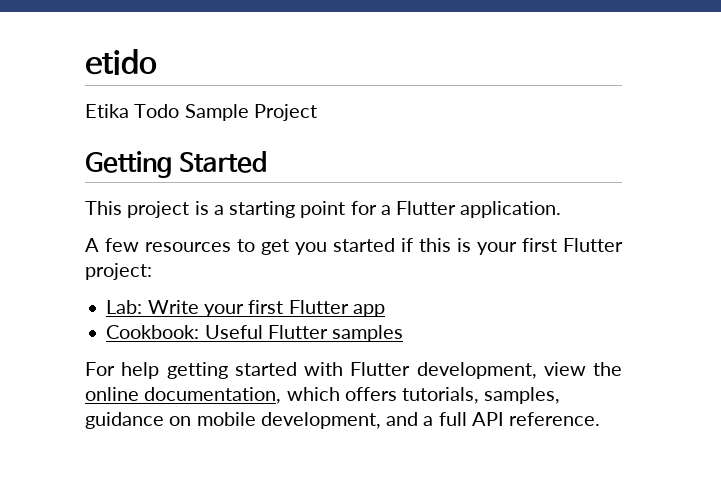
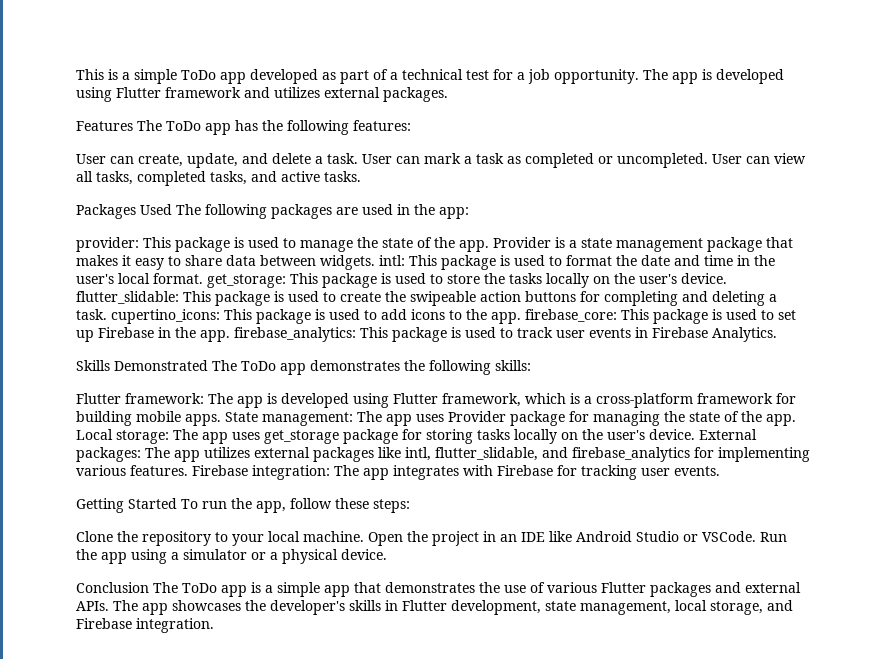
- etido
- Etika Todo Sample Project
- Getting Started
- This project is a starting point for a Flutter application.
- A few resources to get you started if this is your first Flutter project:
- Lab: Write your first Flutter app
- Cookbook: Useful Flutter samples
- For help getting started with Flutter development, view the online documentation, which offers tutorials, samples, guidance on mobile development, and a full API reference.
+ This is a simple ToDo app developed as part of a technical test for a job opportunity. The app is developed using Flutter framework and utilizes external packages.
+ Features The ToDo app has the following features:
+ User can create, update, and delete a task. User can mark a task as completed or uncompleted. User can view all tasks, completed tasks, and active tasks.
+ Packages Used The following packages are used in the app:
+ provider: This package is used to manage the state of the app. Provider is a state management package that makes it easy to share data between widgets. intl: This package is used to format the date and time in the user's local format. get_storage: This package is used to store the tasks locally on the user's device. flutter_slidable: This package is used to create the swipeable action buttons for completing and deleting a task. cupertino_icons: This package is used to add icons to the app. firebase_core: This package is used to set up Firebase in the app. firebase_analytics: This package is used to track user events in Firebase Analytics.
+ Skills Demonstrated The ToDo app demonstrates the following skills:
+ Flutter framework: The app is developed using Flutter framework, which is a cross-platform framework for building mobile apps. State management: The app uses Provider package for managing the state of the app. Local storage: The app uses get_storage package for storing tasks locally on the user's device. External packages: The app utilizes external packages like intl, flutter_slidable, and firebase_analytics for implementing various features. Firebase integration: The app integrates with Firebase for tracking user events.
+ Getting Started To run the app, follow these steps:
+ Clone the repository to your local machine. Open the project in an IDE like Android Studio or VSCode. Run the app using a simulator or a physical device.
+ Conclusion The ToDo app is a simple app that demonstrates the use of various Flutter packages and external APIs. The app showcases the developer's skills in Flutter development, state management, local storage, and Firebase integration.

